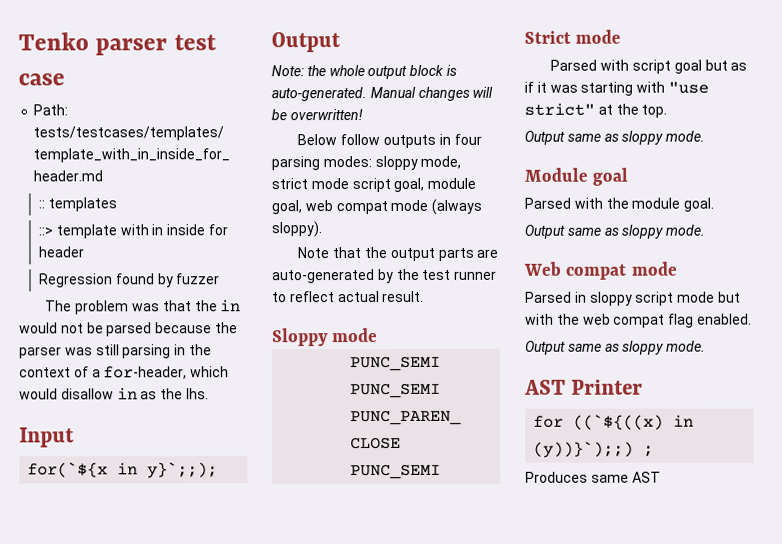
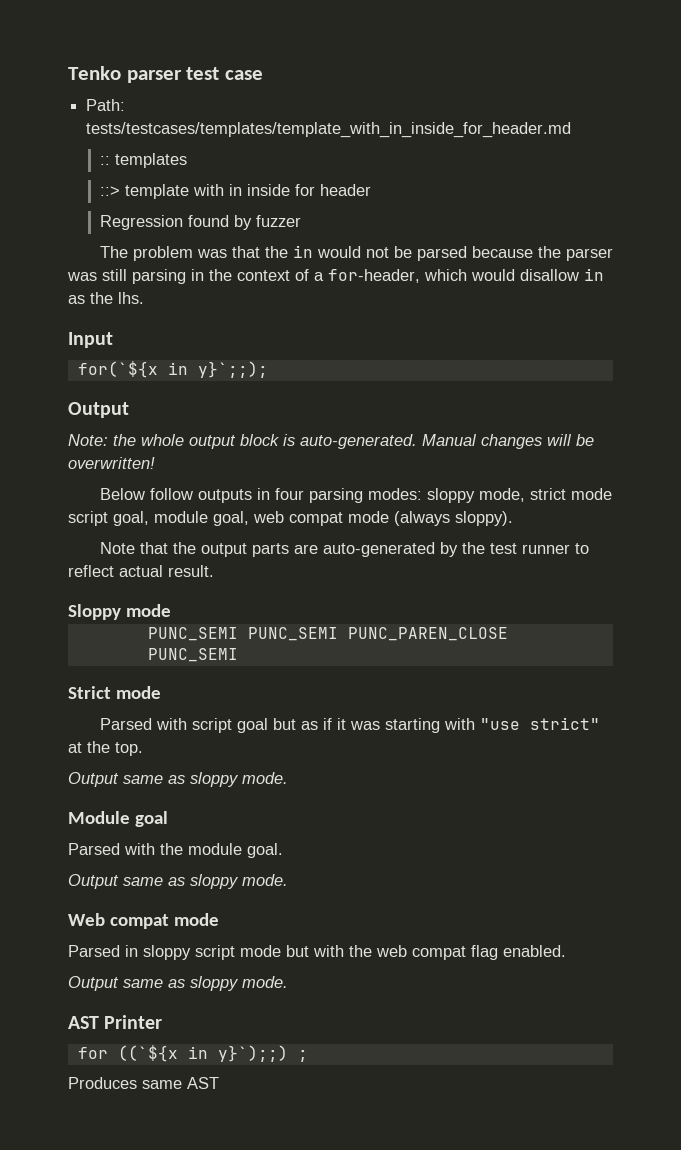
- for ((`${((x) in (y))}`);;) ;
+ for ((`${x in y}`);;) ;

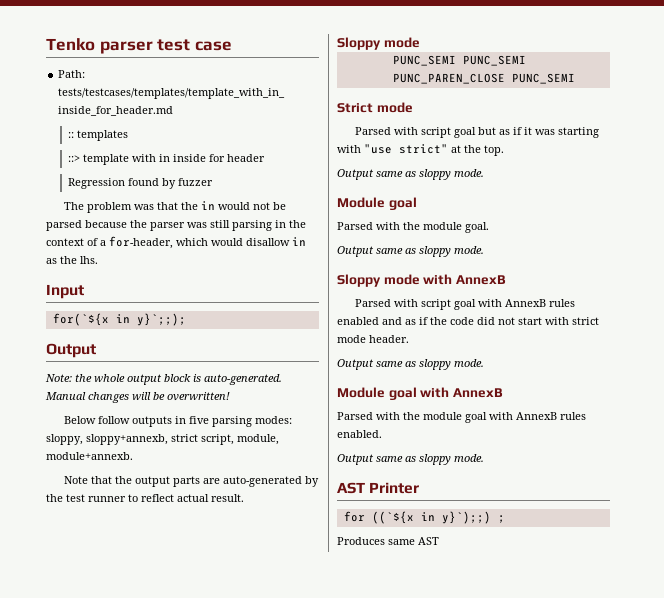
- Below follow outputs in four parsing modes: sloppy mode, strict mode script goal, module goal, web compat mode (always sloppy).
+ Below follow outputs in five parsing modes: sloppy, sloppy+annexb, strict script, module, module+annexb.
- Web compat mode
- Parsed in sloppy script mode but with the web compat flag enabled.
+ Sloppy mode with AnnexB
+ Parsed with script goal with AnnexB rules enabled and as if the code did not start with strict mode header.
+ Output same as sloppy mode.
+ Module goal with AnnexB
+ Parsed with the module goal with AnnexB rules enabled.

